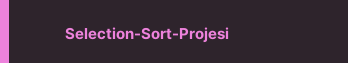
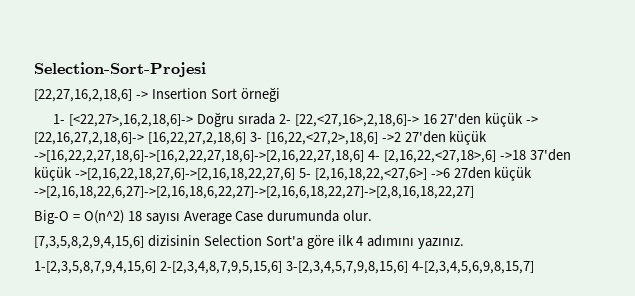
+ [22,27,16,2,18,6] -> Insertion Sort örneği
+ 1- [<22,27>,16,2,18,6]-> Doğru sırada 2- [22,<27,16>,2,18,6]-> 16 27'den küçük -> [22,16,27,2,18,6]-> [16,22,27,2,18,6] 3- [16,22,<27,2>,18,6] ->2 27'den küçük ->[16,22,2,27,18,6]->[16,2,22,27,18,6]->[2,16,22,27,18,6] 4- [2,16,22,<27,18>,6] ->18 37'den küçük ->[2,16,22,18,27,6]->[2,16,18,22,27,6] 5- [2,16,18,22,<27,6>] ->6 27den küçük ->[2,16,18,22,6,27]->[2,16,18,6,22,27]->[2,16,6,18,22,27]->[2,8,16,18,22,27]
+ Big-O = O(n^2) 18 sayısı Average Case durumunda olur.
+ [7,3,5,8,2,9,4,15,6] dizisinin Selection Sort'a göre ilk 4 adımını yazınız.
+ 1-[2,3,5,8,7,9,4,15,6] 2-[2,3,4,8,7,9,5,15,6] 3-[2,3,4,5,7,9,8,15,6] 4-[2,3,4,5,6,9,8,15,7]

